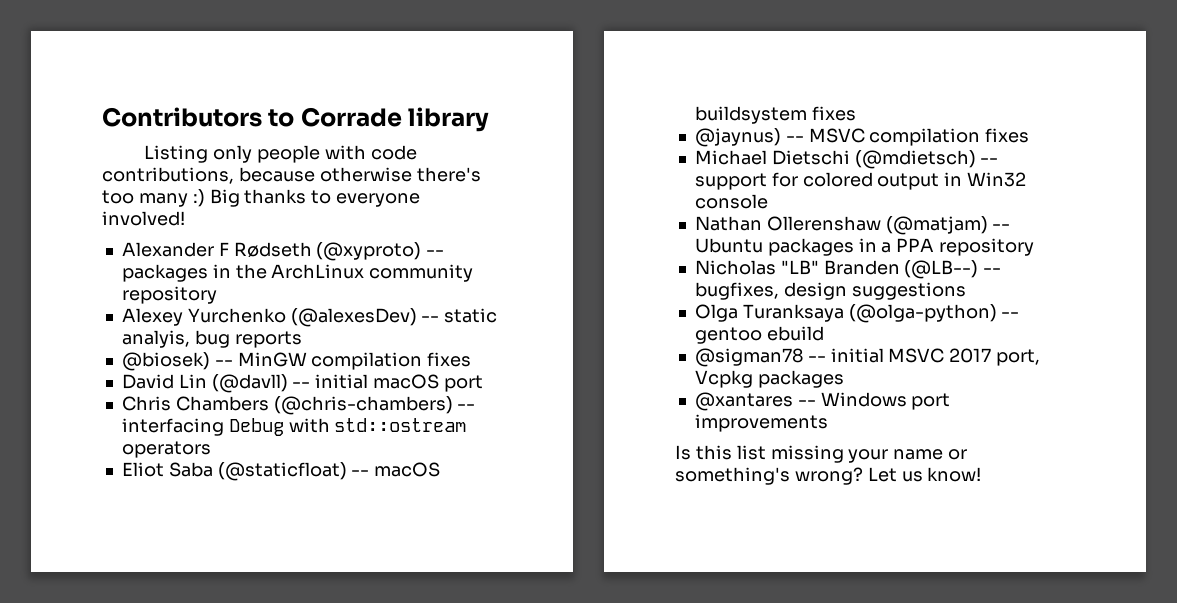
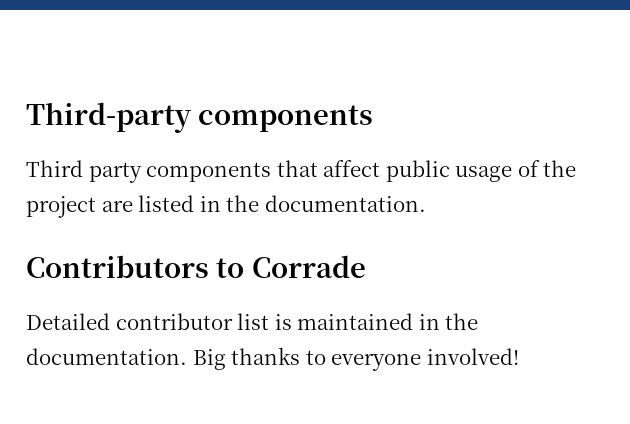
- Contributors to Corrade library
- Listing only people with code contributions, because otherwise there's too many :) Big thanks to everyone involved!
+ Third-party components
+ Third party components that affect public usage of the project are listed in the documentation.
+ Contributors to Corrade
+ Detailed contributor list is maintained in the documentation. Big thanks to everyone involved!
- Alexander F Rødseth (@xyproto) -- packages in the ArchLinux community repository
- Alexey Yurchenko (@alexesDev) -- static analyis, bug reports
- @biosek) -- MinGW compilation fixes
- David Lin (@davll) -- initial macOS port
- Chris Chambers (@chris-chambers) -- interfacing Debug with std::ostream operators
- Eliot Saba (@staticfloat) -- macOS buildsystem fixes
- @jaynus) -- MSVC compilation fixes
- Michael Dietschi (@mdietsch) -- support for colored output in Win32 console
- Nathan Ollerenshaw (@matjam) -- Ubuntu packages in a PPA repository
- Nicholas "LB" Branden (@LB--) -- bugfixes, design suggestions
- Olga Turanksaya (@olga-python) -- gentoo ebuild
- @sigman78 -- initial MSVC 2017 port, Vcpkg packages
- @xantares -- Windows port improvements
- Is this list missing your name or something's wrong? Let us know!

